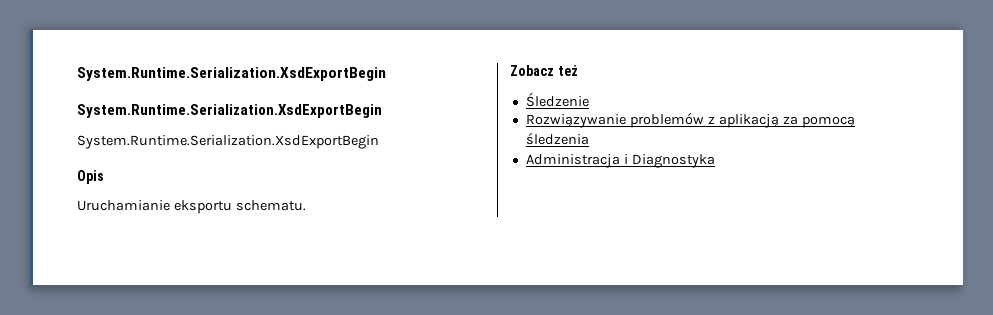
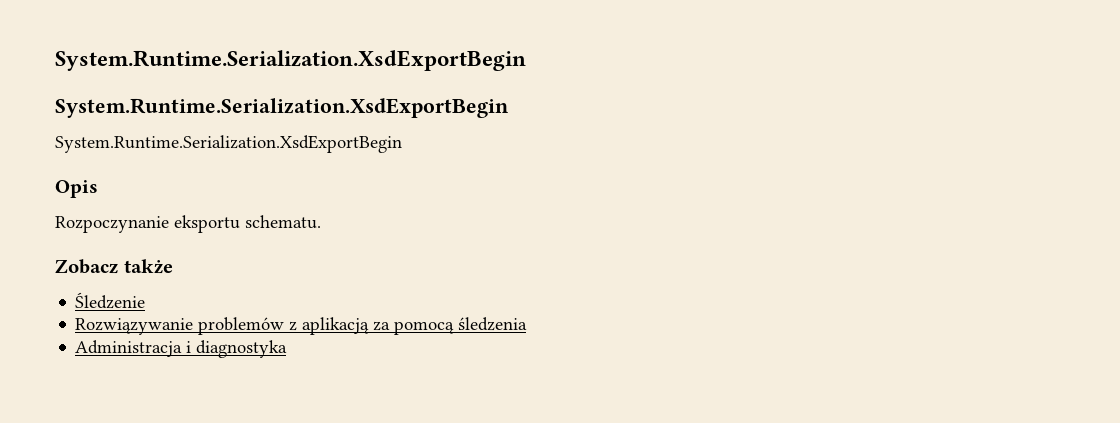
- Uruchamianie eksportu schematu.
+ Rozpoczynanie eksportu schematu.
- Zobacz też
+ Zobacz także
- Administracja i Diagnostyka
+ Administracja i diagnostyka

